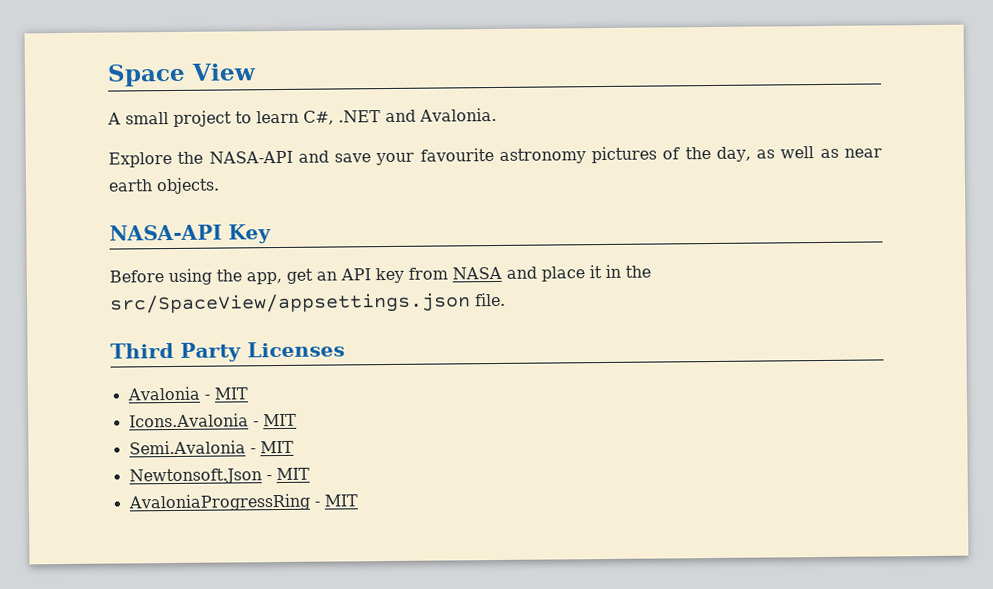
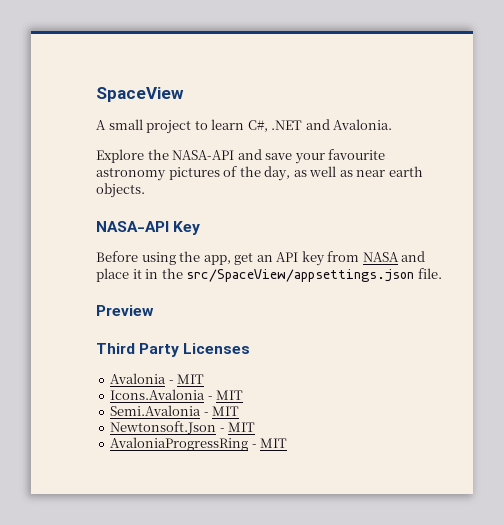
- Space View
+ SpaceView
+ Preview

